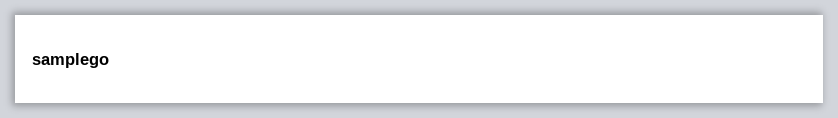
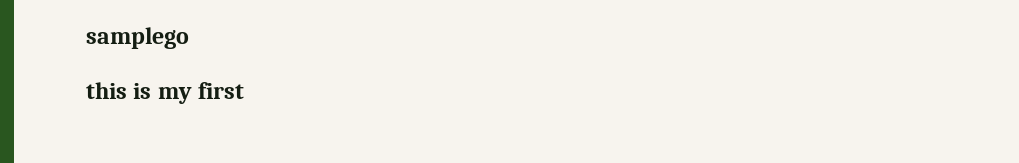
+ this is my first

